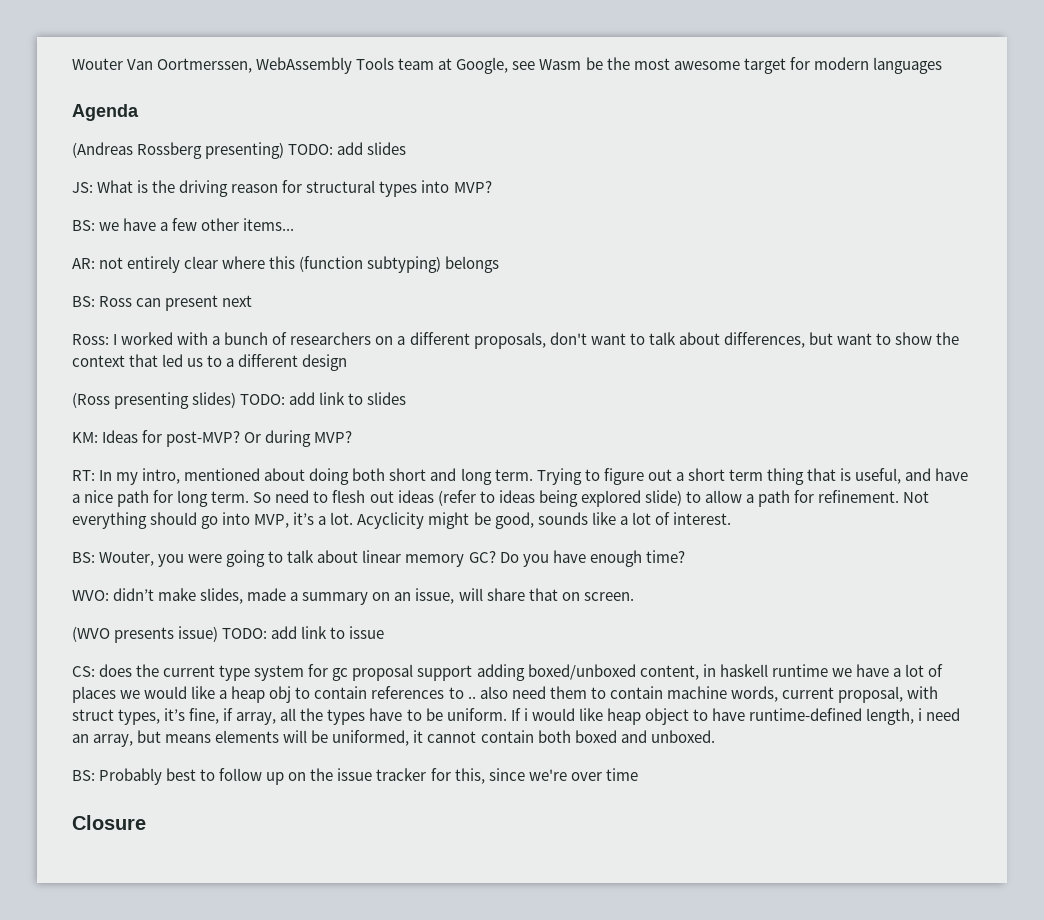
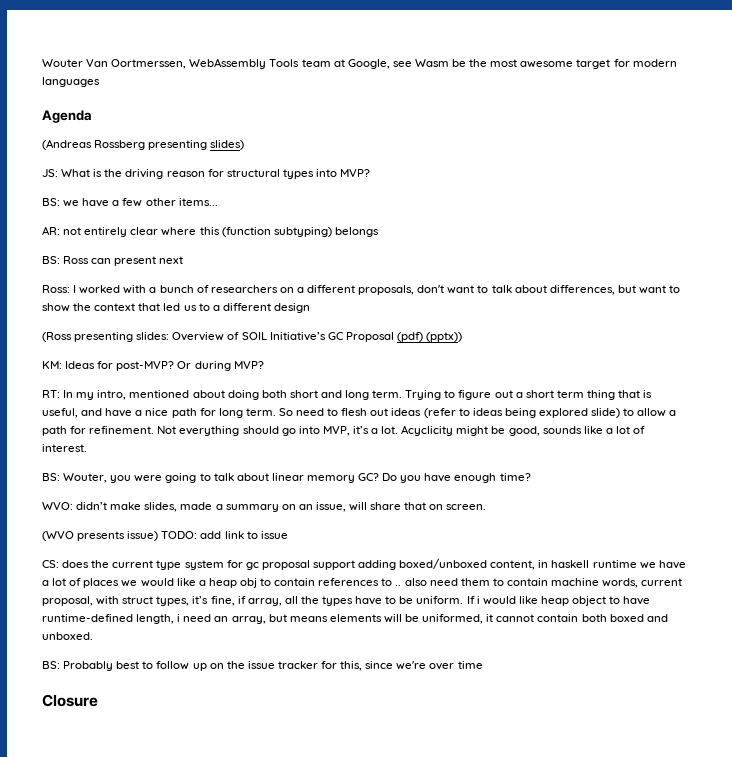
- (Andreas Rossberg presenting) TODO: add slides
+ (Andreas Rossberg presenting slides)
- (Ross presenting slides) TODO: add link to slides
+ (Ross presenting slides: Overview of SOIL Initiative’s GC Proposal (pdf) (pptx))

